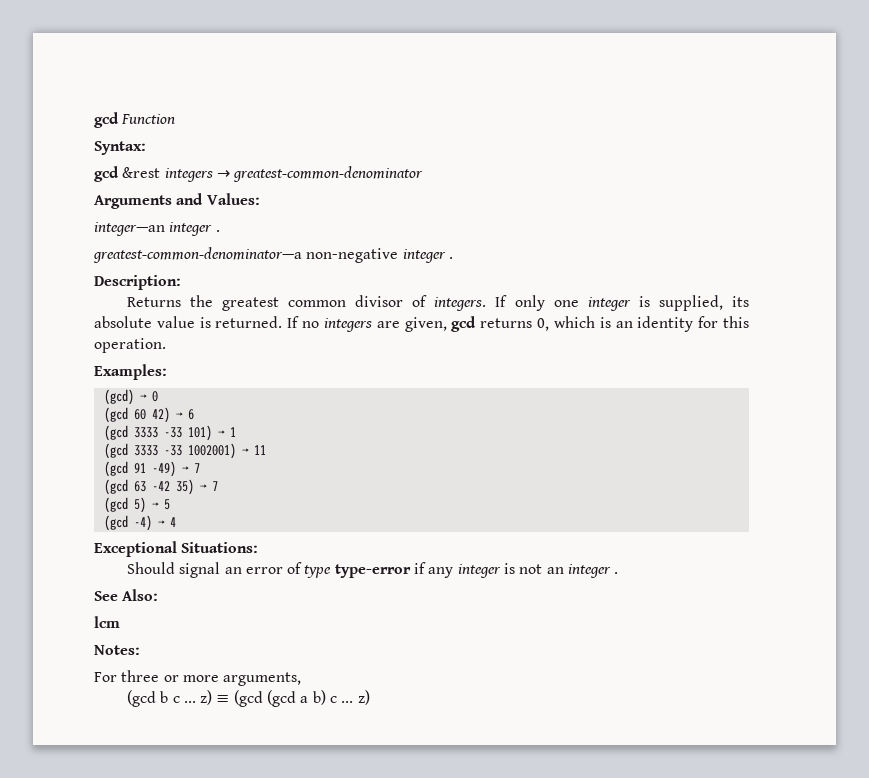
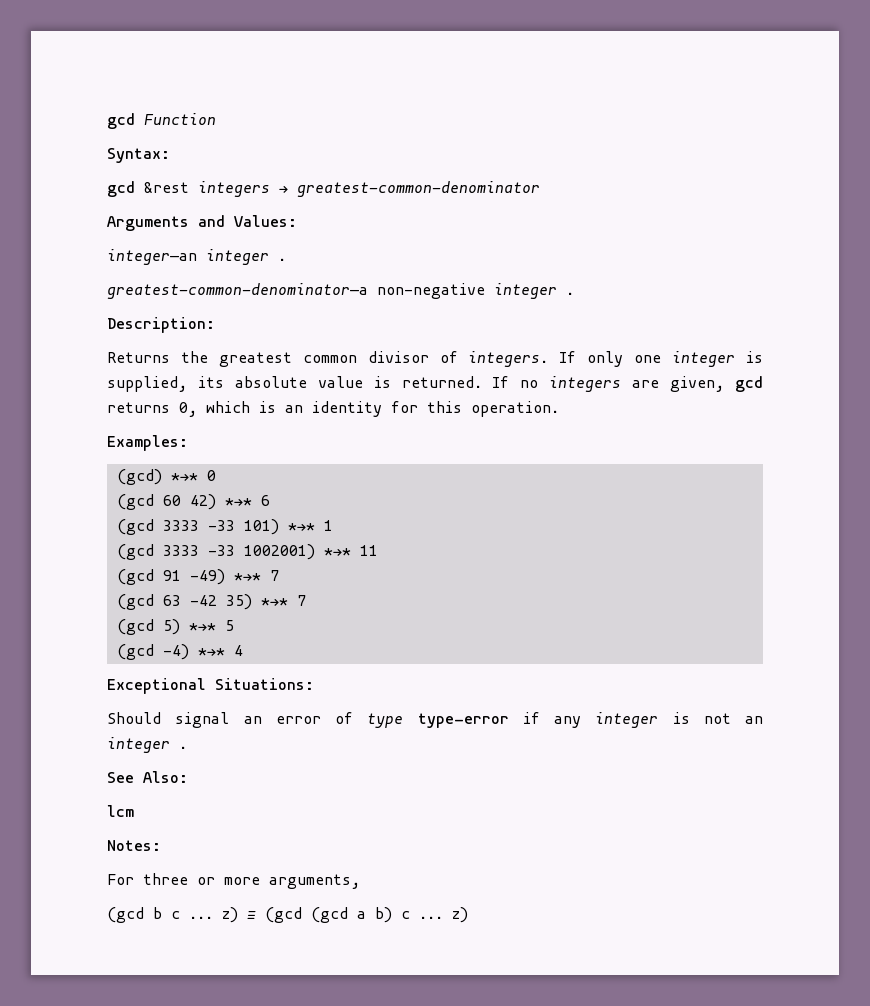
- (gcd) → 0
+ (gcd) *→* 0
- (gcd 60 42) → 6
+ (gcd 60 42) *→* 6
- (gcd 3333 -33 101) → 1
+ (gcd 3333 -33 101) *→* 1
- (gcd 3333 -33 1002001) → 11
+ (gcd 3333 -33 1002001) *→* 11
- (gcd 91 -49) → 7
+ (gcd 91 -49) *→* 7
- (gcd 63 -42 35) → 7
+ (gcd 63 -42 35) *→* 7
- (gcd 5) → 5
+ (gcd 5) *→* 5
- (gcd -4) → 4
+ (gcd -4) *→* 4

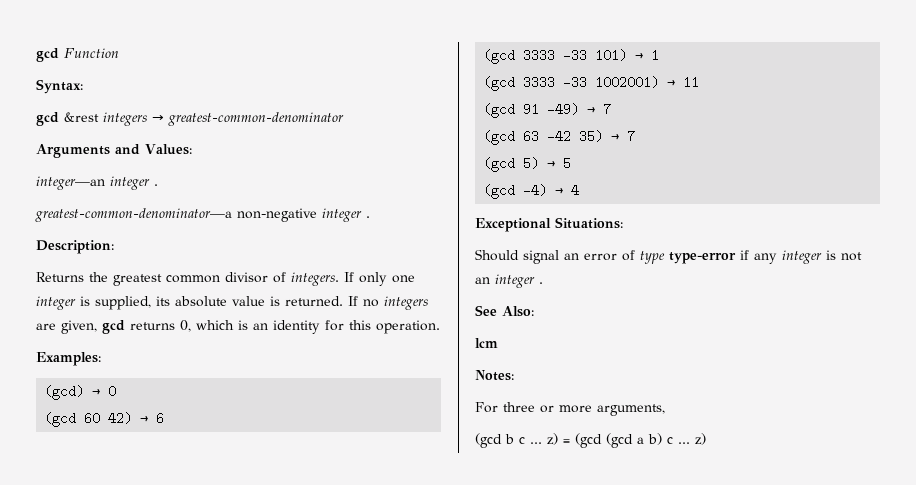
- (gcd) *→* 0
+ (gcd) → 0
- (gcd 60 42) *→* 6
+ (gcd 60 42) → 6
- (gcd 3333 -33 101) *→* 1
+ (gcd 3333 -33 101) → 1
- (gcd 3333 -33 1002001) *→* 11
+ (gcd 3333 -33 1002001) → 11
- (gcd 91 -49) *→* 7
+ (gcd 91 -49) → 7
- (gcd 63 -42 35) *→* 7
+ (gcd 63 -42 35) → 7
- (gcd 5) *→* 5
+ (gcd 5) → 5
- (gcd -4) *→* 4
+ (gcd -4) → 4

